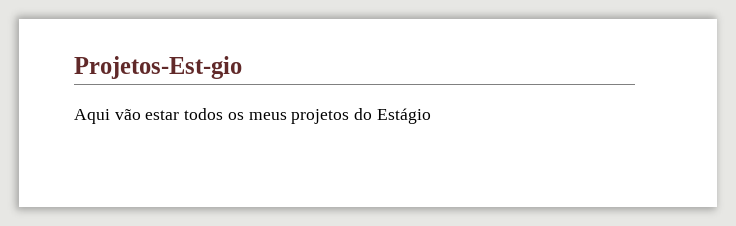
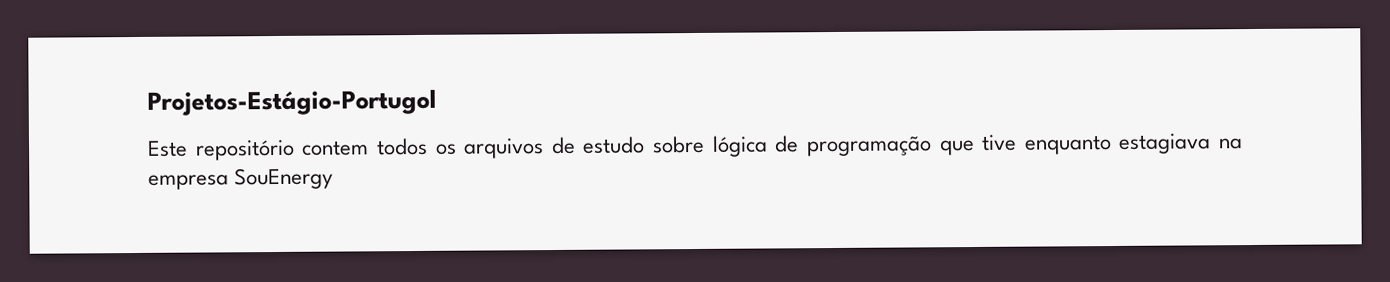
- Projetos-Est-gio
- Aqui vão estar todos os meus projetos do Estágio
+ Projetos-Estágio-Portugol
+ Este repositório contem todos os arquivos de estudo sobre lógica de programação que tive enquanto estagiava na empresa SouEnergy

